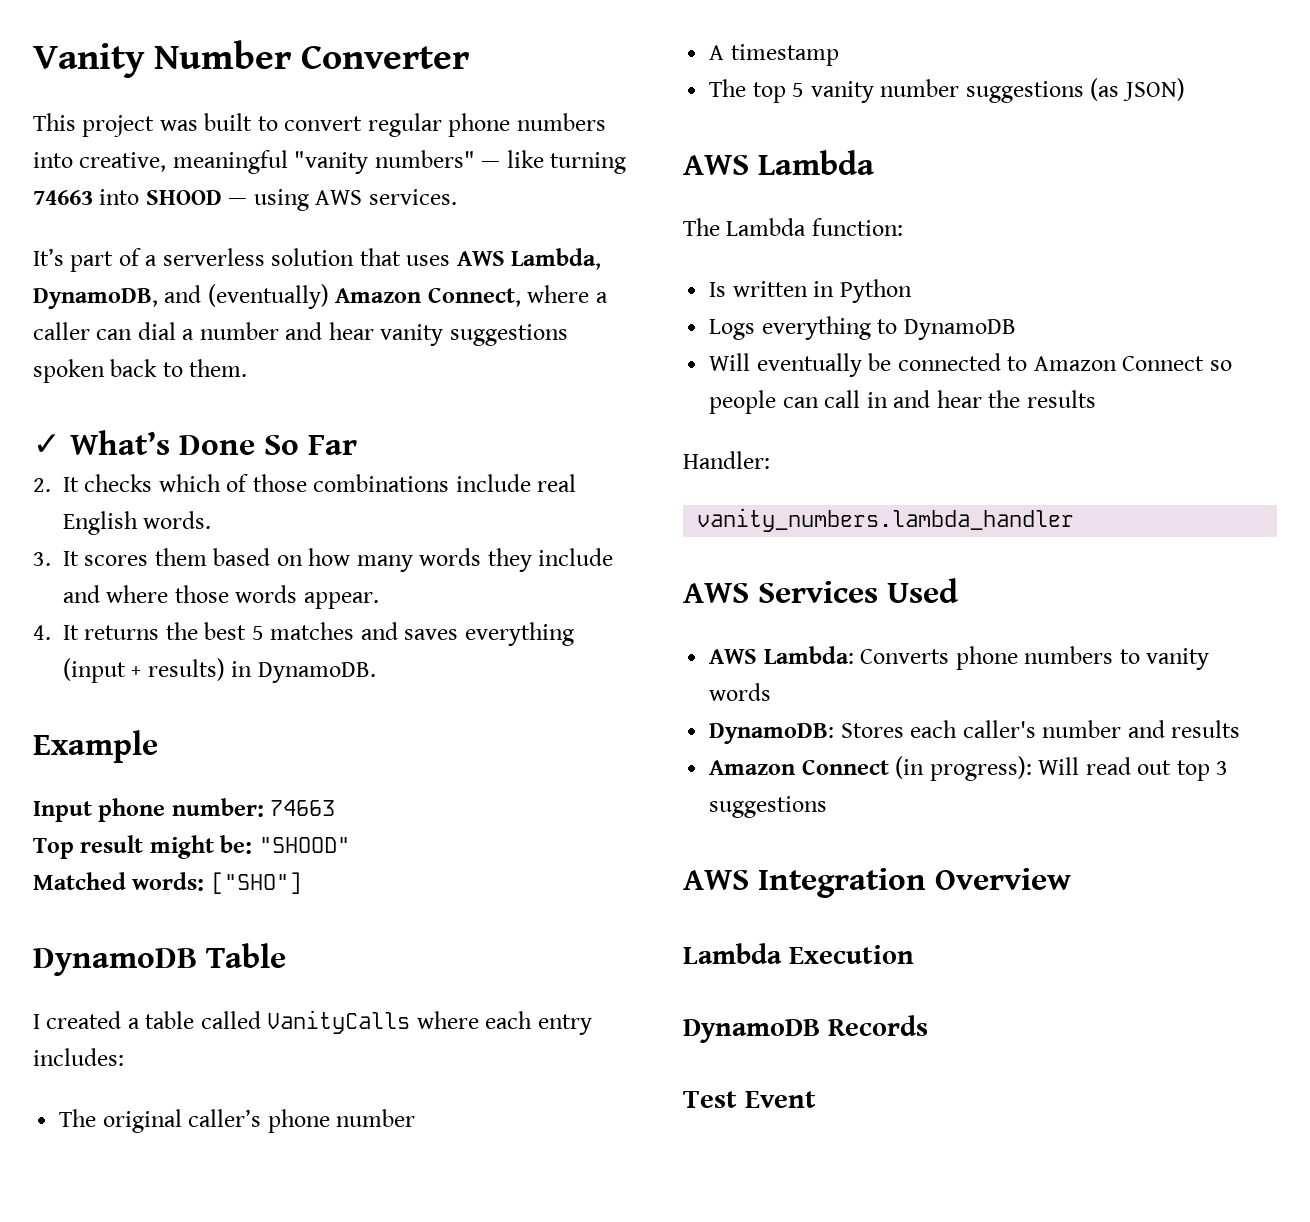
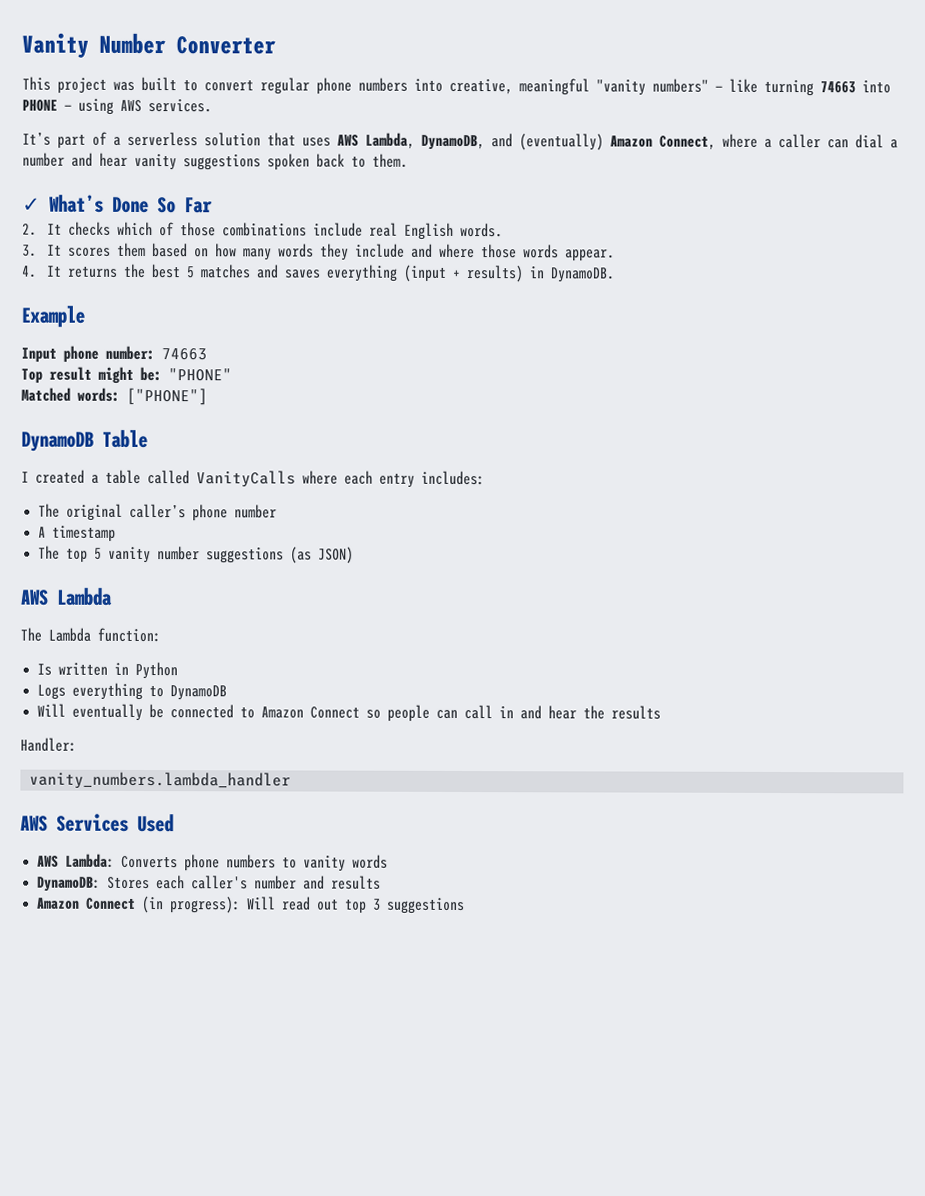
- This project was built to convert regular phone numbers into creative, meaningful "vanity numbers" — like turning 74663 into SHOOD — using AWS services.
+ This project was built to convert regular phone numbers into creative, meaningful "vanity numbers" — like turning 74663 into PHONE — using AWS services.
- Top result might be: "SHOOD"
+ Top result might be: "PHONE"
- Matched words: ["SHO"]
+ Matched words: ["PHONE"]
- AWS Integration Overview
- Lambda Execution
- DynamoDB Records
- Test Event

